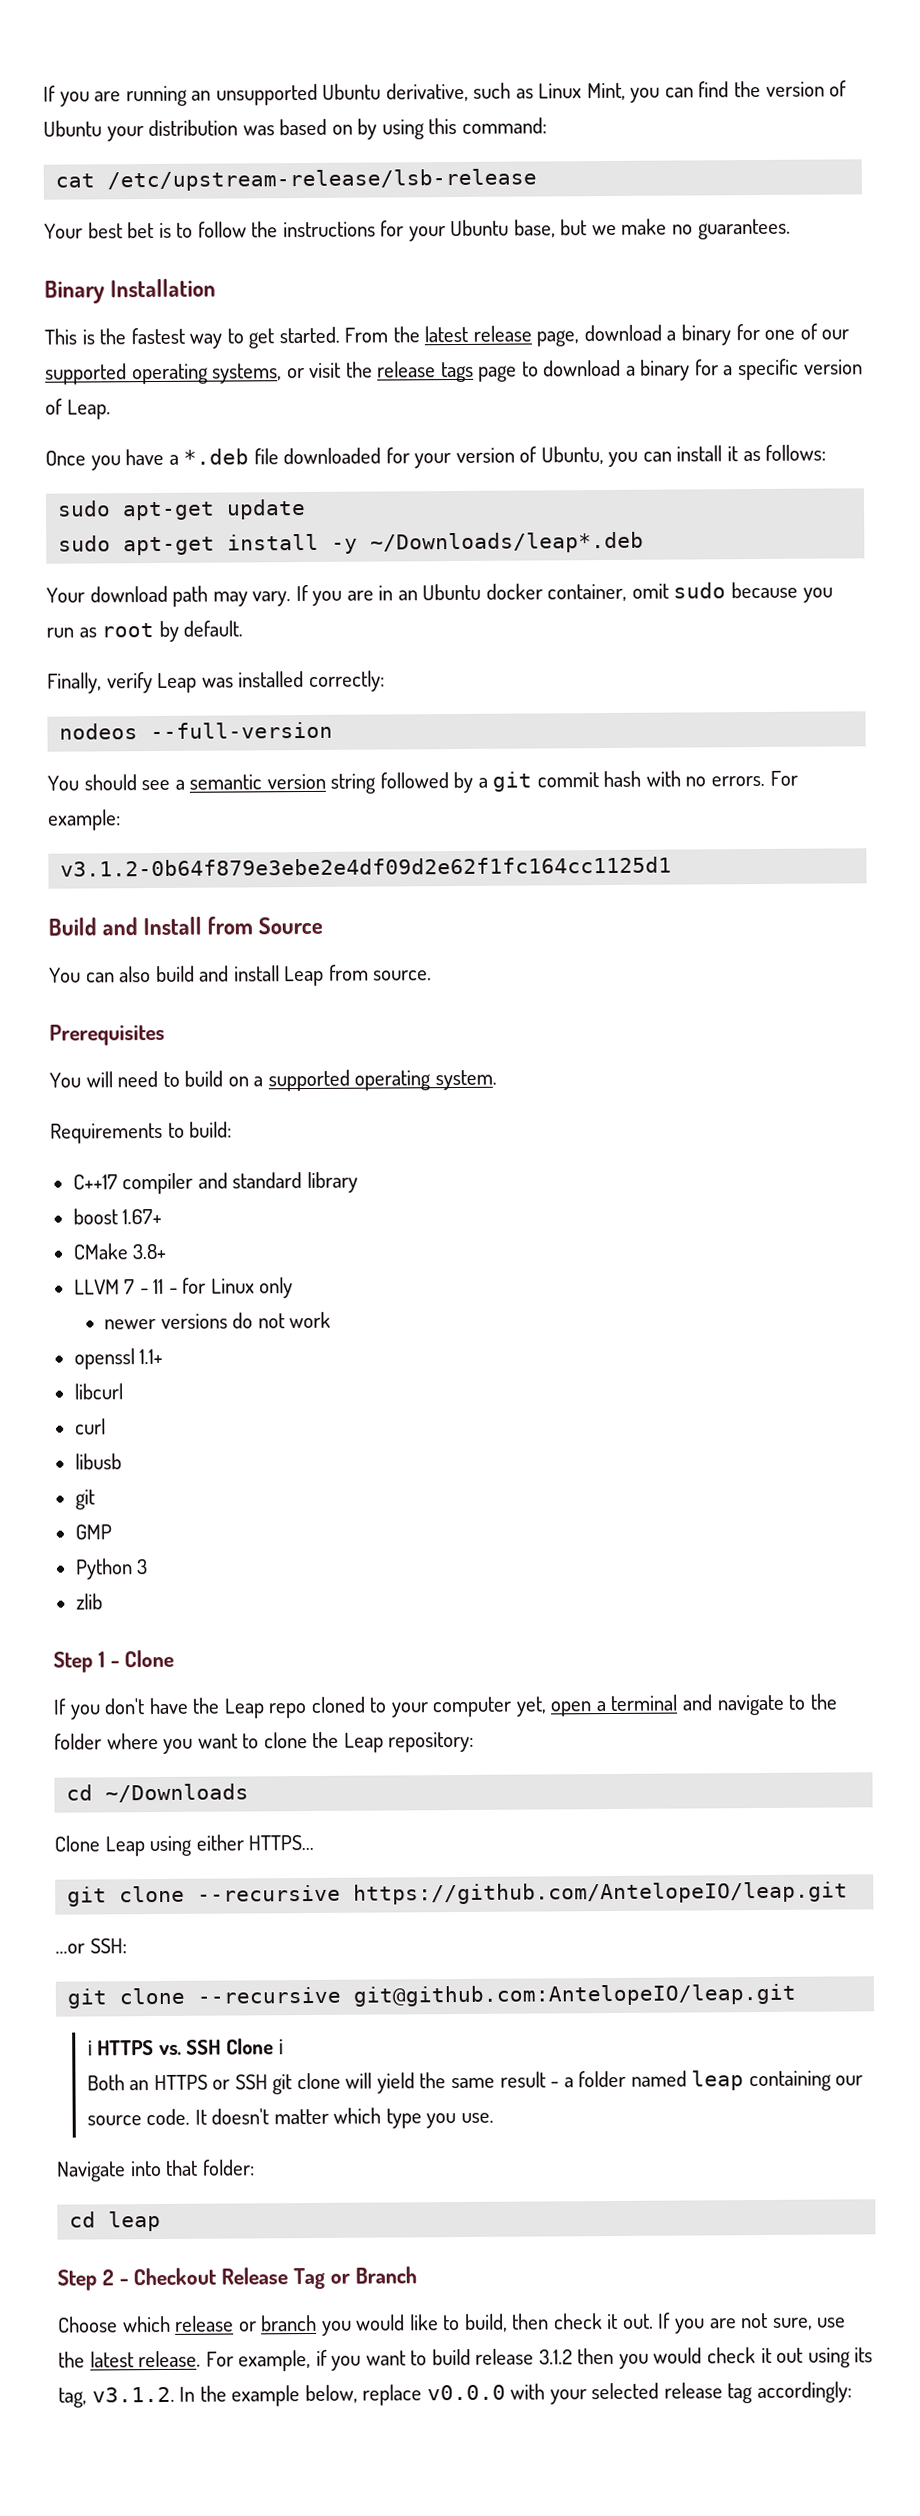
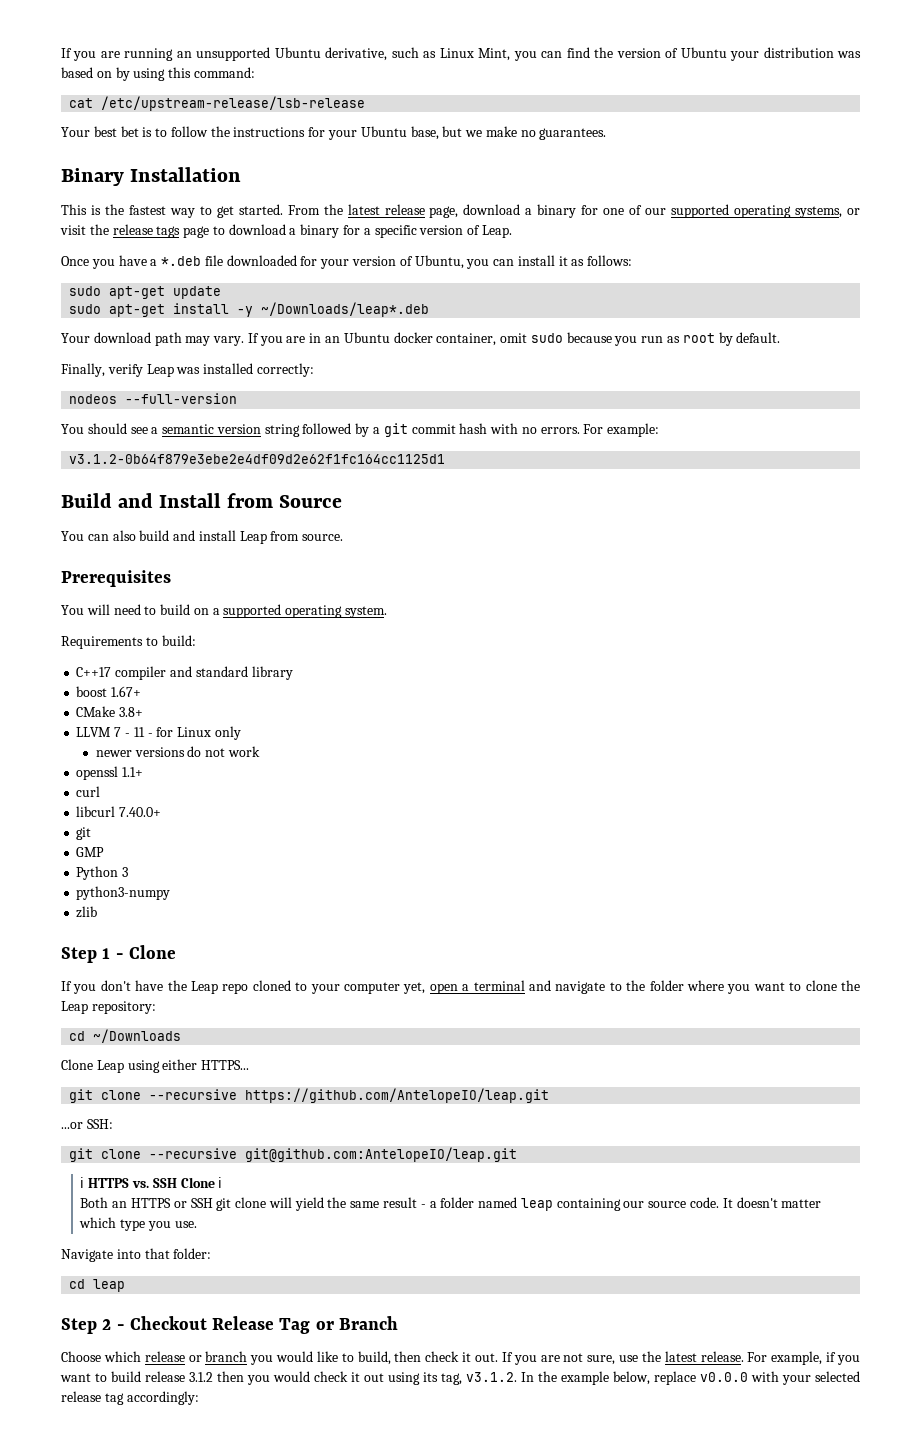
- libcurl
- libusb
+ libcurl 7.40.0+
+ python3-numpy

